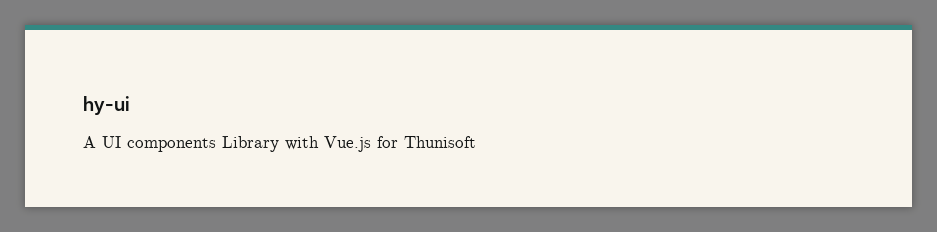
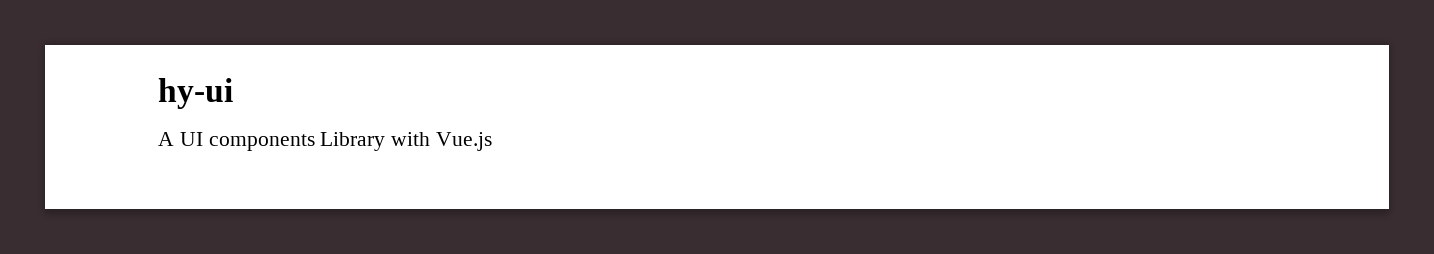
- A UI components Library with Vue.js for Thunisoft
+ A UI components Library with Vue.js

